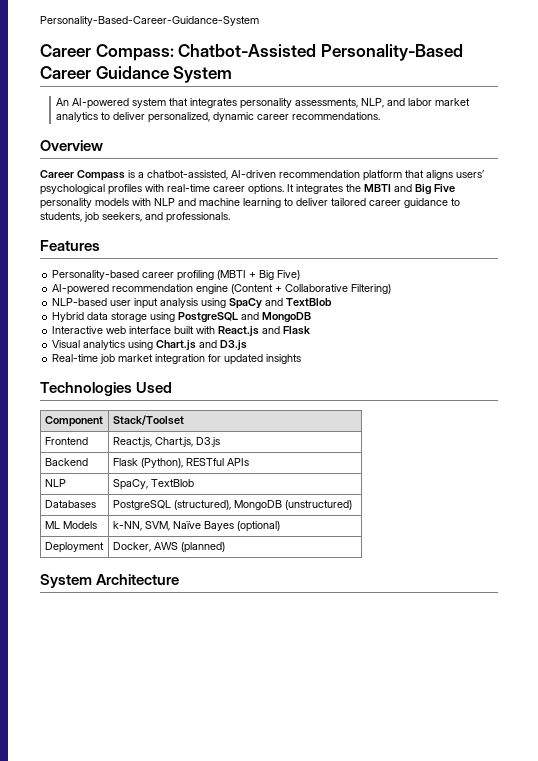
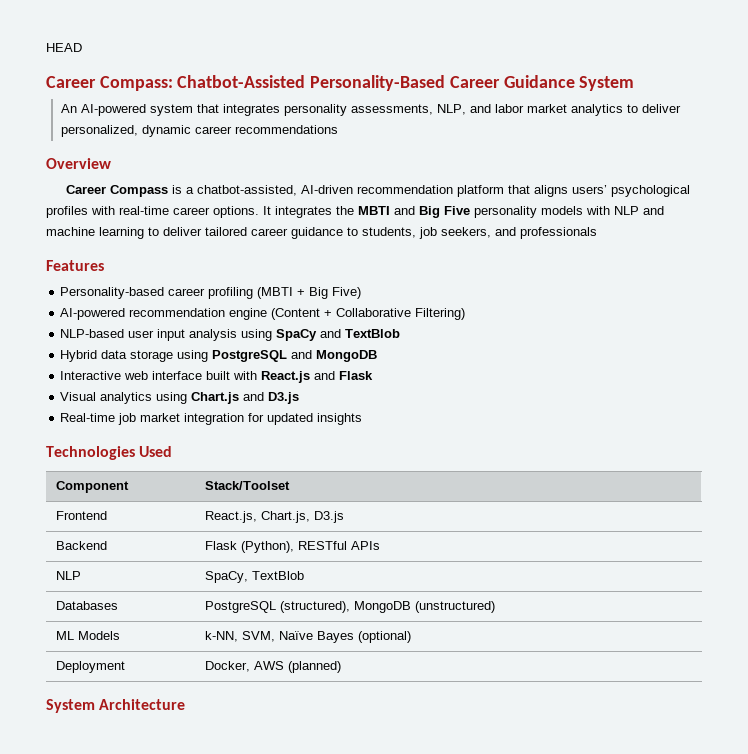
- Personality-Based-Career-Guidance-System
+ HEAD
- An AI-powered system that integrates personality assessments, NLP, and labor market analytics to deliver personalized, dynamic career recommendations.
+ An AI-powered system that integrates personality assessments, NLP, and labor market analytics to deliver personalized, dynamic career recommendations
- It integrates the MBTI and Big Five personality models with NLP and machine learning to deliver tailored career guidance to students, job seekers, and professionals.
+ It integrates the MBTI and Big Five personality models with NLP and machine learning to deliver tailored career guidance to students, job seekers, and professionals

